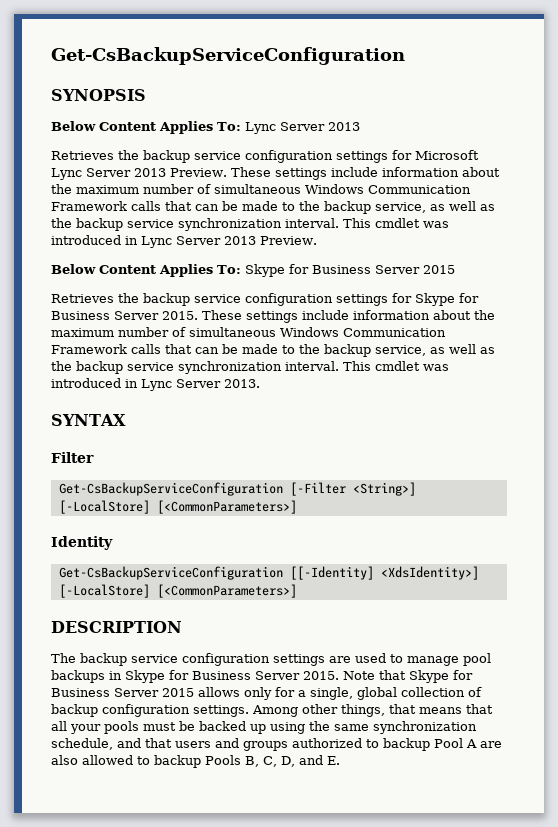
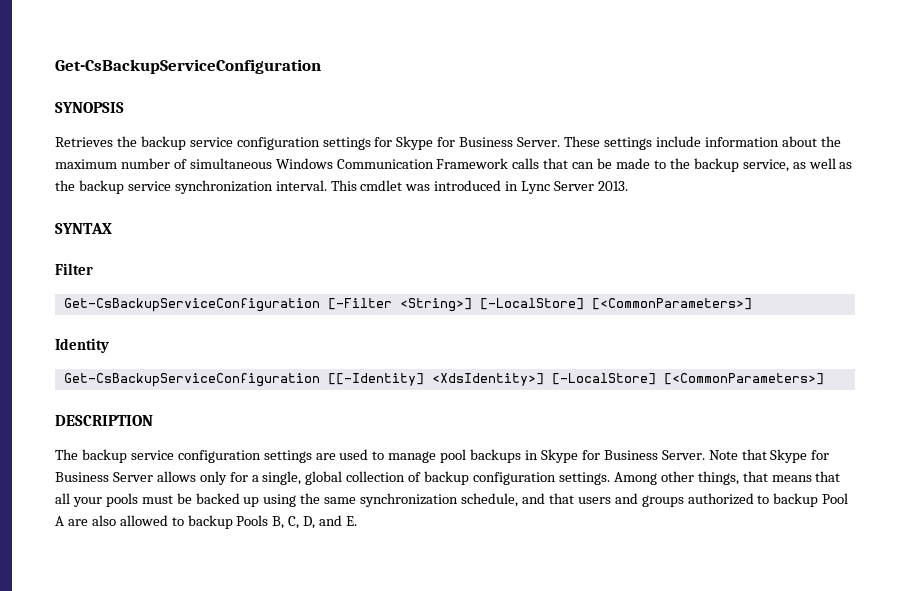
- Below Content Applies To: Lync Server 2013
- Retrieves the backup service configuration settings for Microsoft Lync Server 2013 Preview. These settings include information about the maximum number of simultaneous Windows Communication Framework calls that can be made to the backup service, as well as the backup service synchronization interval. This cmdlet was introduced in Lync Server 2013 Preview.
- Below Content Applies To: Skype for Business Server 2015
- Retrieves the backup service configuration settings for Skype for Business Server 2015.
+ Retrieves the backup service configuration settings for Skype for Business Server.
- The backup service configuration settings are used to manage pool backups in Skype for Business Server 2015.
+ The backup service configuration settings are used to manage pool backups in Skype for Business Server.
- Note that Skype for Business Server 2015 allows only for a single, global collection of backup configuration settings.
+ Note that Skype for Business Server allows only for a single, global collection of backup configuration settings.

